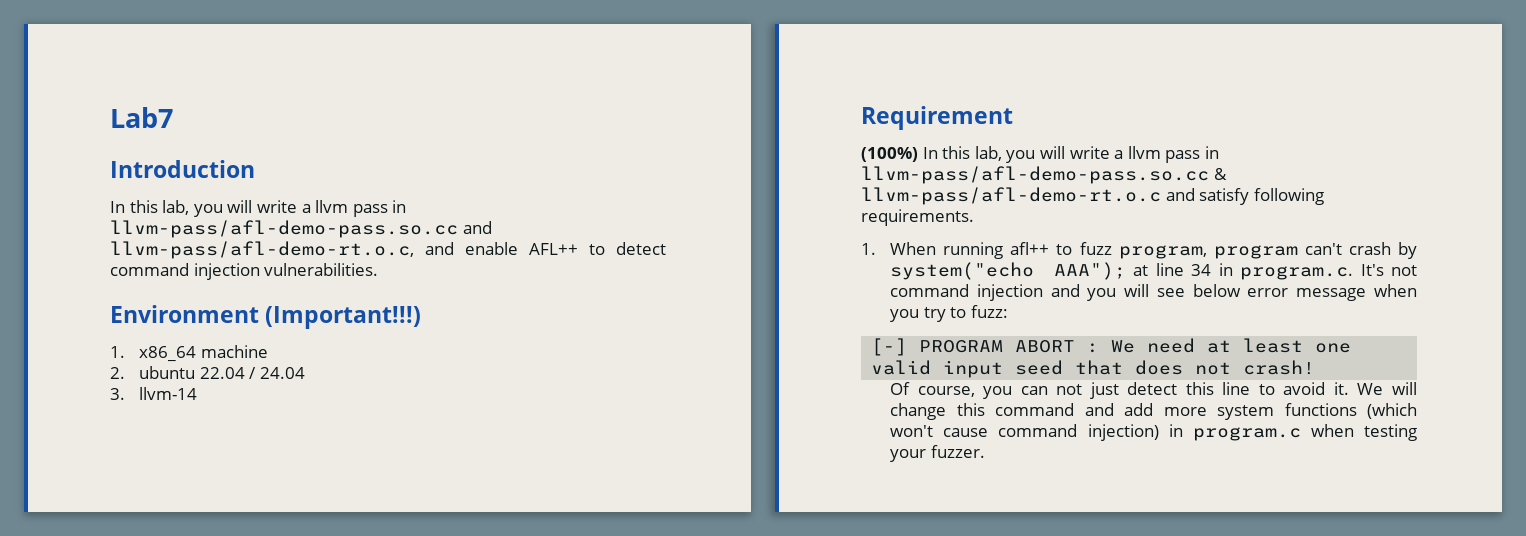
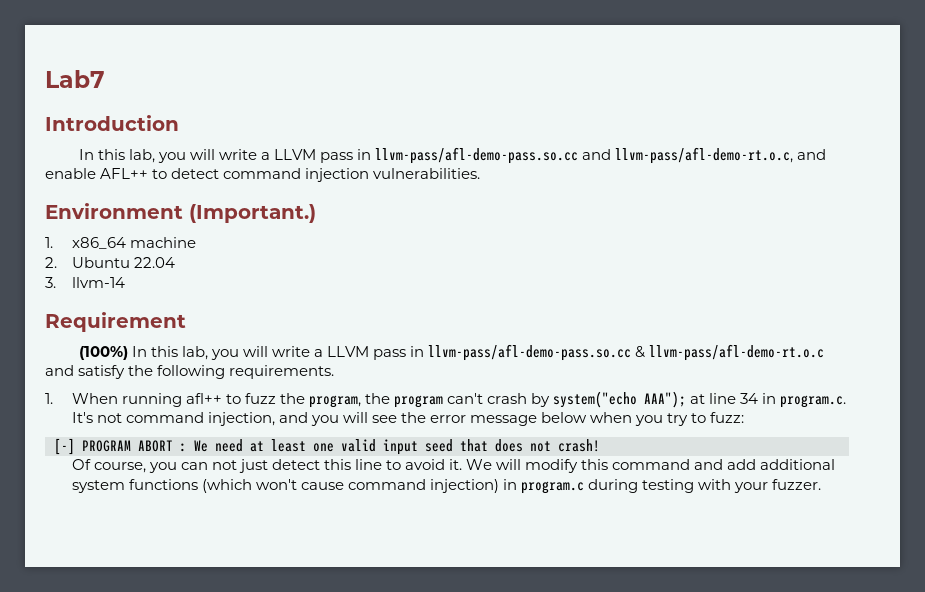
- In this lab, you will write a llvm pass in llvm-pass/afl-demo-pass.so.cc and llvm-pass/afl-demo-rt.o.c, and enable AFL++ to detect command injection vulnerabilities.
+ In this lab, you will write a LLVM pass in llvm-pass/afl-demo-pass.so.cc and llvm-pass/afl-demo-rt.o.c, and enable AFL++ to detect command injection vulnerabilities.
- Environment (Important!!!)
+ Environment (Important.)
- 2. ubuntu 22.04 / 24.04
+ 2. Ubuntu 22.04
- (100%) In this lab, you will write a llvm pass in llvm-pass/afl-demo-pass.so.cc & llvm-pass/afl-demo-rt.o.c and satisfy following requirements.
+ (100%) In this lab, you will write a LLVM pass in llvm-pass/afl-demo-pass.so.cc & llvm-pass/afl-demo-rt.o.c and satisfy the following requirements.
- 1. When running afl++ to fuzz program, program can't crash by system("echo AAA"); at line 34 in program.c. It's not command injection and you will see below error message when you try to fuzz:
+ 1. When running afl++ to fuzz the program, the program can't crash by system("echo AAA"); at line 34 in program.c. It's not command injection, and you will see the error message below when you try to fuzz:
- We will change this command and add more system functions (which won't cause command injection) in program.c when testing your fuzzer.
+ We will modify this command and add additional system functions (which won't cause command injection) in program.c during testing with your fuzzer.

